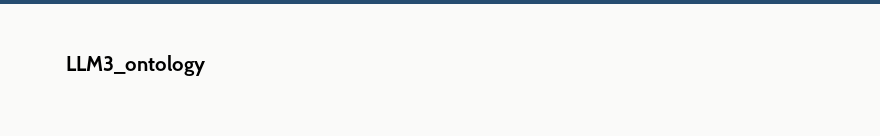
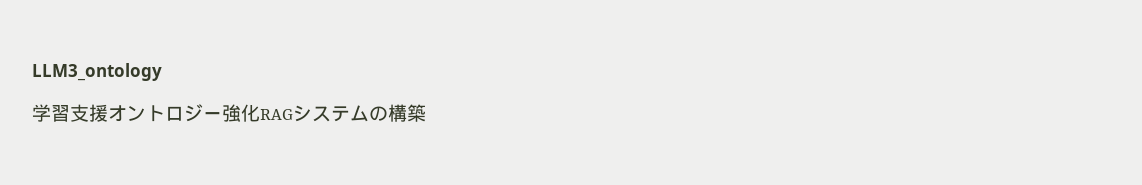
+ 学習支援オントロジー強化RAGシステムの構築

